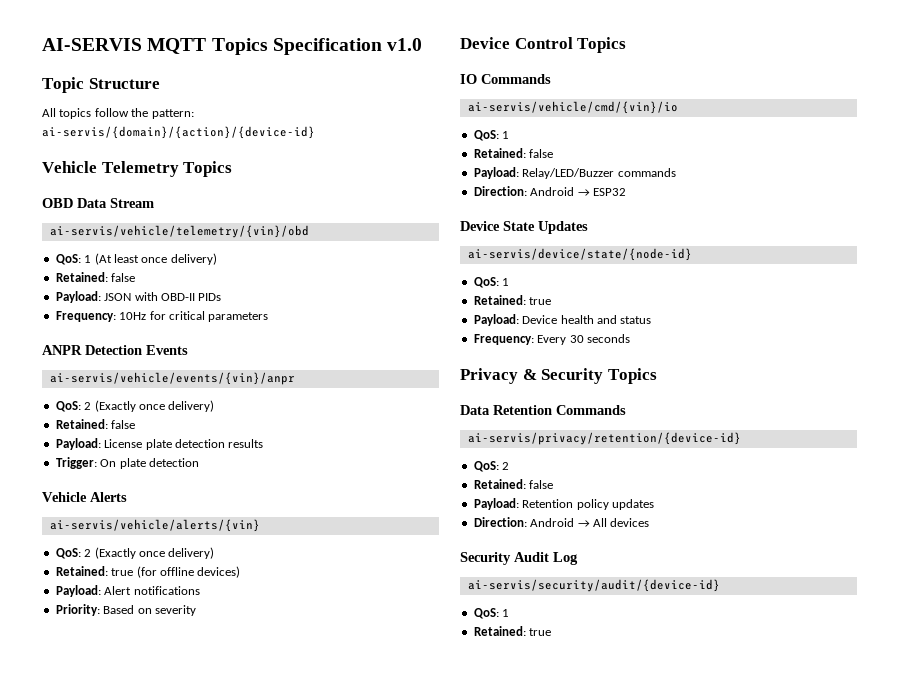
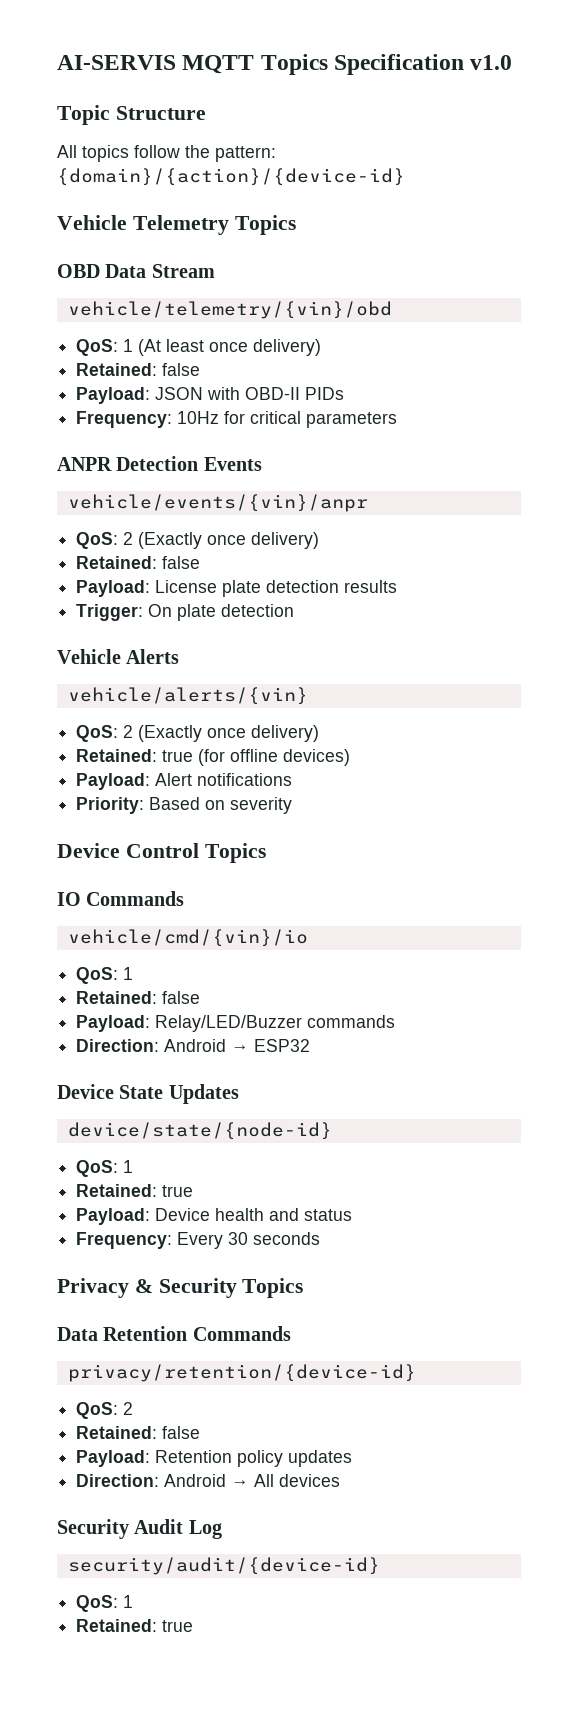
- All topics follow the pattern: ai-servis/{domain}/{action}/{device-id}
+ All topics follow the pattern: {domain}/{action}/{device-id}
- ai-servis/vehicle/telemetry/{vin}/obd
+ vehicle/telemetry/{vin}/obd
- ai-servis/vehicle/events/{vin}/anpr
+ vehicle/events/{vin}/anpr
- ai-servis/vehicle/alerts/{vin}
+ vehicle/alerts/{vin}
- ai-servis/vehicle/cmd/{vin}/io
+ vehicle/cmd/{vin}/io
- ai-servis/device/state/{node-id}
+ device/state/{node-id}
- ai-servis/privacy/retention/{device-id}
+ privacy/retention/{device-id}
- ai-servis/security/audit/{device-id}
+ security/audit/{device-id}

